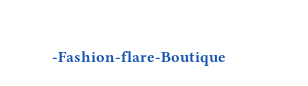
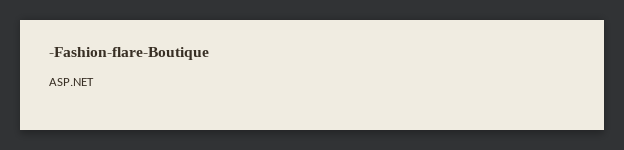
+ ASP.NET

